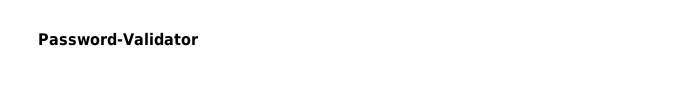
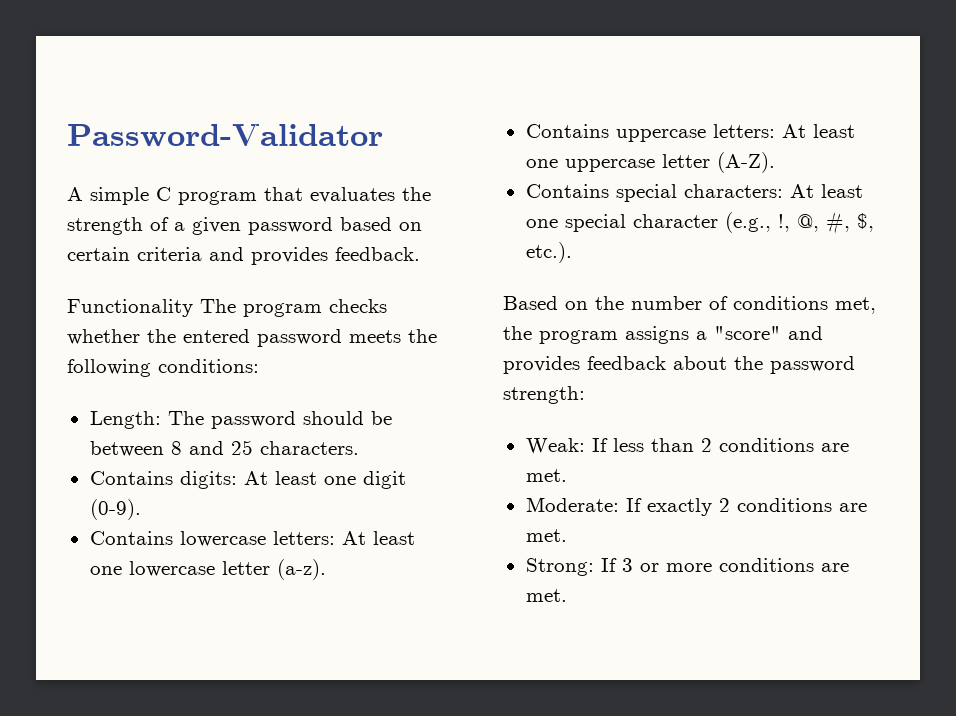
+ A simple C program that evaluates the strength of a given password based on certain criteria and provides feedback.
+ Functionality The program checks whether the entered password meets the following conditions:
+ Length: The password should be between 8 and 25 characters.
+ Contains digits: At least one digit (0-9).
+ Contains lowercase letters: At least one lowercase letter (a-z).
+ Contains uppercase letters: At least one uppercase letter (A-Z).
+ Contains special characters: At least one special character (e.g., !, @, #, $, etc.).
+ Based on the number of conditions met, the program assigns a "score" and provides feedback about the password strength:
+ Weak: If less than 2 conditions are met.
+ Moderate: If exactly 2 conditions are met.
+ Strong: If 3 or more conditions are met.

